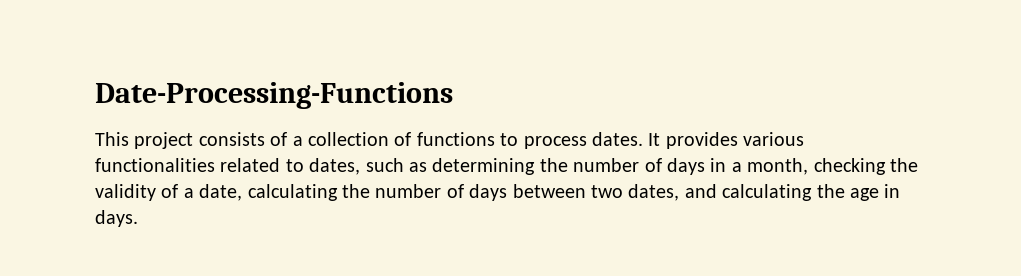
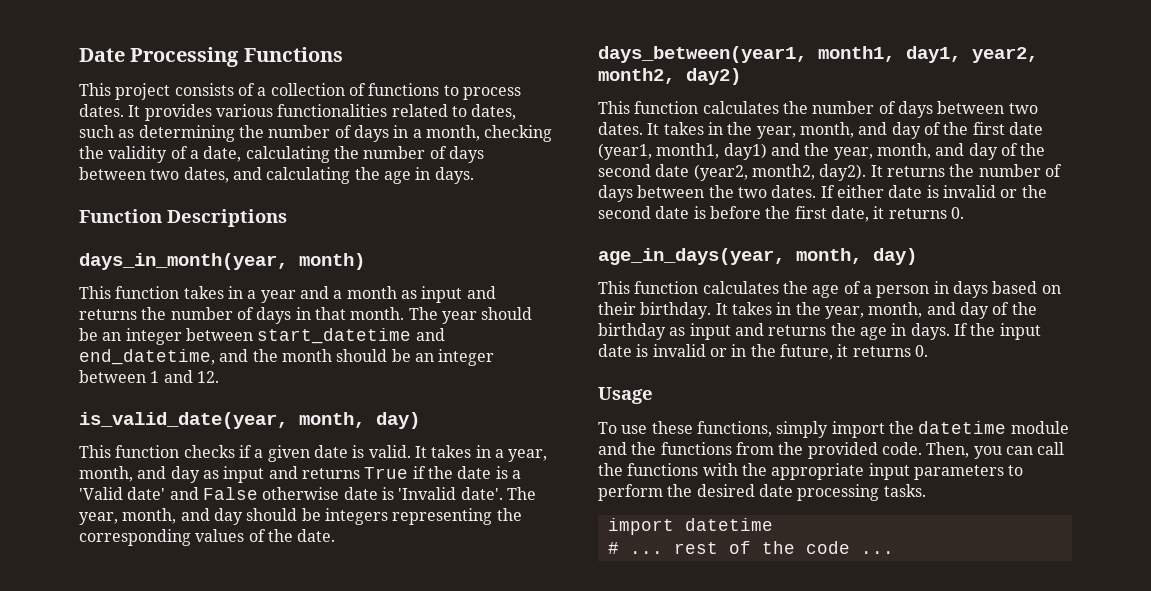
- Date-Processing-Functions
+ Date Processing Functions
+ Function Descriptions
+ days_in_month(year, month)
+ This function takes in a year and a month as input and returns the number of days in that month. The year should be an integer between start_datetime and end_datetime, and the month should be an integer between 1 and 12.
+ is_valid_date(year, month, day)
+ This function checks if a given date is valid. It takes in a year, month, and day as input and returns True if the date is a 'Valid date' and False otherwise date is 'Invalid date'. The year, month, and day should be integers representing the corresponding values of the date.
+ days_between(year1, month1, day1, year2, month2, day2)
+ This function calculates the number of days between two dates. It takes in the year, month, and day of the first date (year1, month1, day1) and the year, month, and day of the second date (year2, month2, day2). It returns the number of days between the two dates. If either date is invalid or the second date is before the first date, it returns 0.
+ age_in_days(year, month, day)
+ This function calculates the age of a person in days based on their birthday. It takes in the year, month, and day of the birthday as input and returns the age in days. If the input date is invalid or in the future, it returns 0.
+ Usage
+ To use these functions, simply import the datetime module and the functions from the provided code. Then, you can call the functions with the appropriate input parameters to perform the desired date processing tasks.
+ import datetime
+ # ... rest of the code ...

